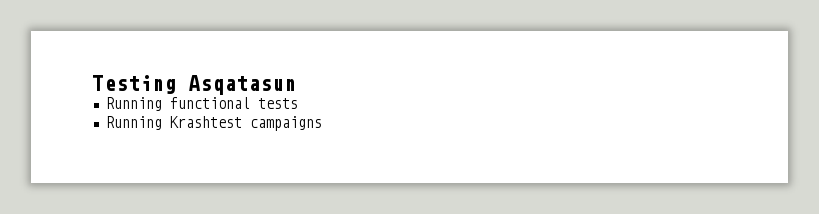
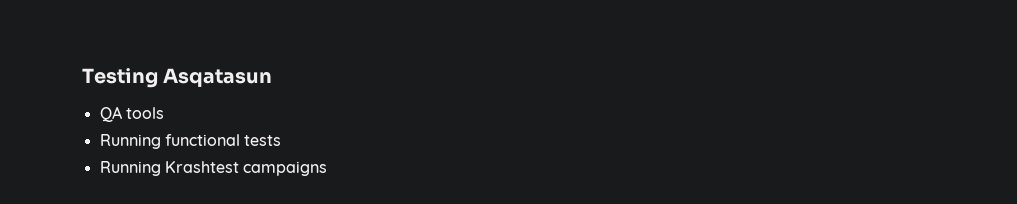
+ QA tools

